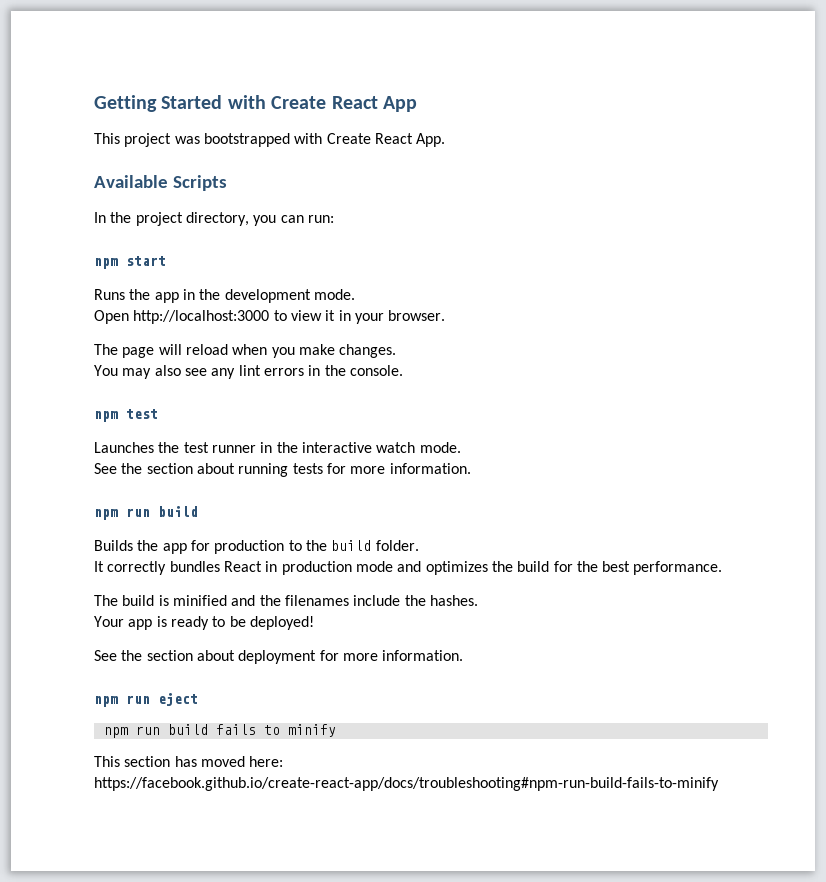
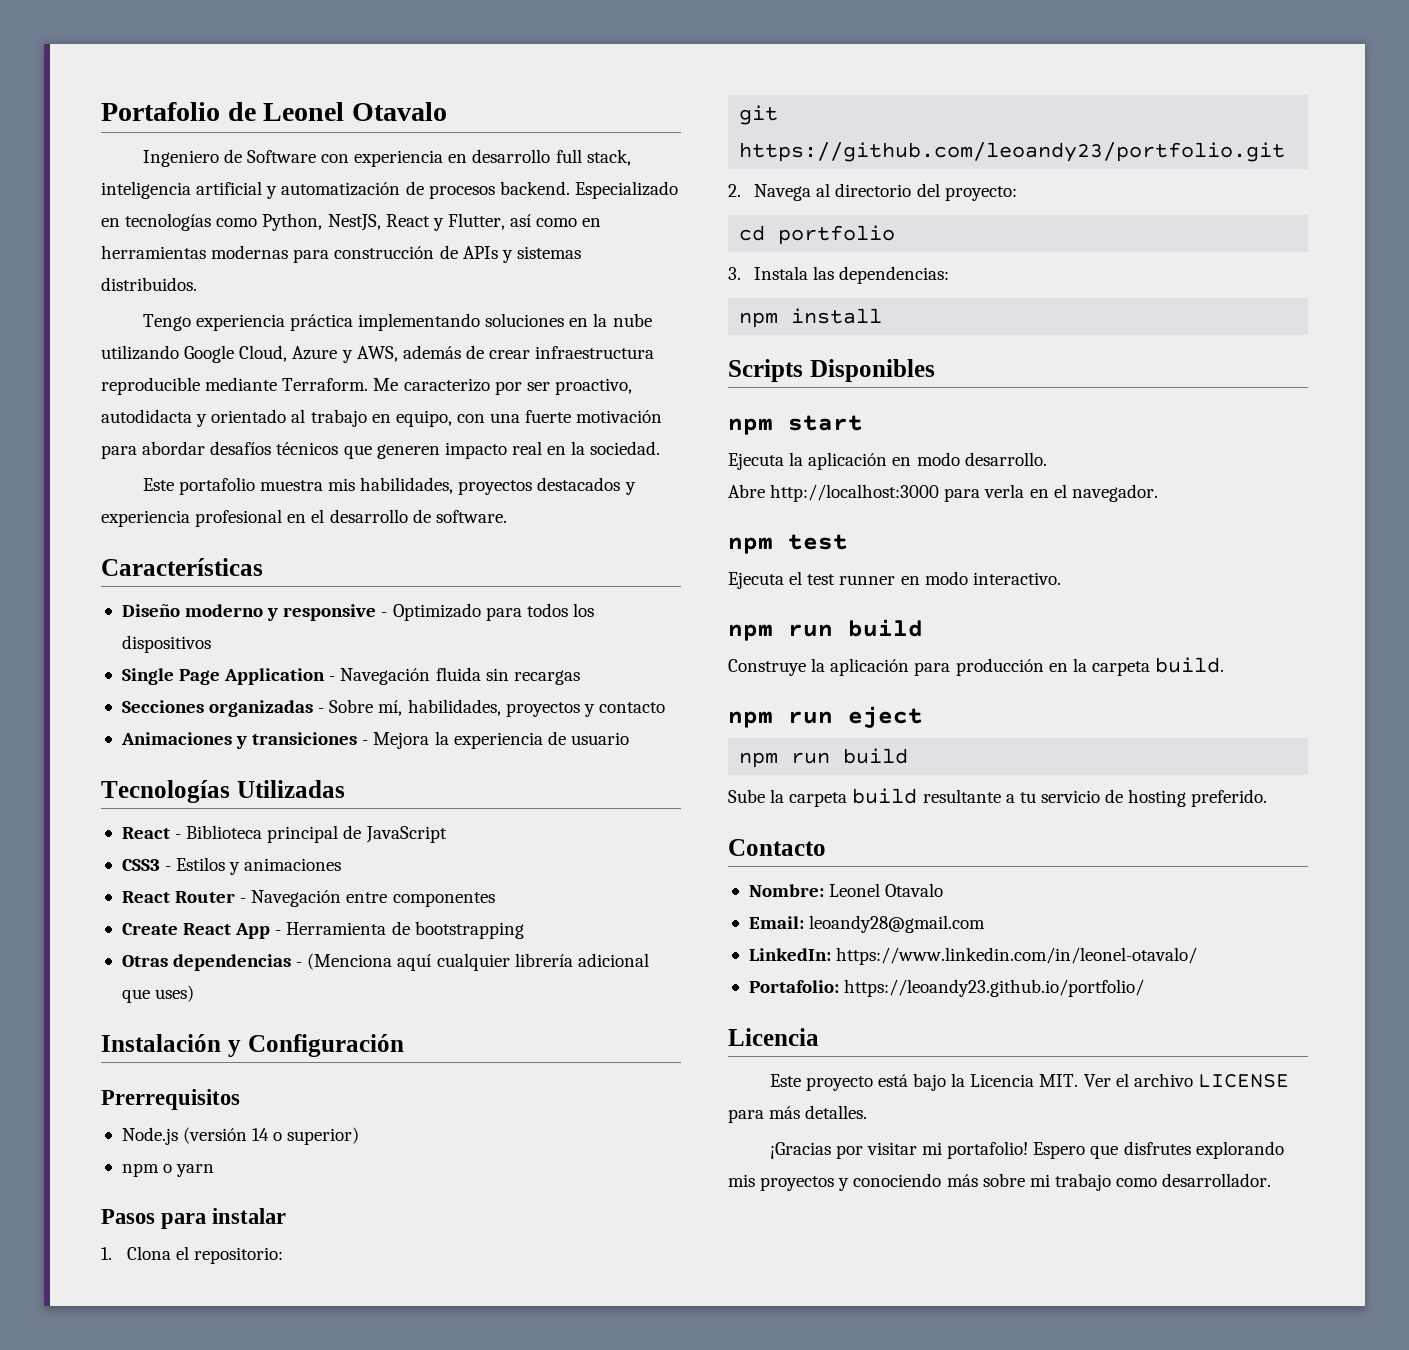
- Getting Started with Create React App
- This project was bootstrapped with Create React App.
- Available Scripts
- In the project directory, you can run:
+ Portafolio de Leonel Otavalo
+ Ingeniero de Software con experiencia en desarrollo full stack, inteligencia artificial y automatización de procesos backend. Especializado en tecnologías como Python, NestJS, React y Flutter, así como en herramientas modernas para construcción de APIs y sistemas distribuidos.
+ Tengo experiencia práctica implementando soluciones en la nube utilizando Google Cloud, Azure y AWS, además de crear infraestructura reproducible mediante Terraform. Me caracterizo por ser proactivo, autodidacta y orientado al trabajo en equipo, con una fuerte motivación para abordar desafíos técnicos que generen impacto real en la sociedad.
+ Este portafolio muestra mis habilidades, proyectos destacados y experiencia profesional en el desarrollo de software.
+ Características
+ Diseño moderno y responsive - Optimizado para todos los dispositivos
+ Single Page Application - Navegación fluida sin recargas
+ Secciones organizadas - Sobre mí, habilidades, proyectos y contacto
+ Animaciones y transiciones - Mejora la experiencia de usuario
+ Tecnologías Utilizadas
+ React - Biblioteca principal de JavaScript
+ CSS3 - Estilos y animaciones
+ React Router - Navegación entre componentes
+ Create React App - Herramienta de bootstrapping
+ Otras dependencias - (Menciona aquí cualquier librería adicional que uses)
+ Instalación y Configuración
+ Prerrequisitos
+ Node.js (versión 14 o superior)
+ npm o yarn
+ Pasos para instalar
+ 1. Clona el repositorio:
+ git https://github.com/leoandy23/portfolio.git
+ 2. Navega al directorio del proyecto:
+ cd portfolio
+ 3. Instala las dependencias:
+ npm install
+ Scripts Disponibles
  npm start
- Runs the app in the development mode.
- Open http://localhost:3000 to view it in your browser.
- The page will reload when you make changes.
- You may also see any lint errors in the console.
+ Ejecuta la aplicación en modo desarrollo.
+ Abre http://localhost:3000 para verla en el navegador.
  npm test
- Launches the test runner in the interactive watch mode.
- See the section about running tests for more information.
+ Ejecuta el test runner en modo interactivo.
  npm run build
- Builds the app for production to the build folder.
- It correctly bundles React in production mode and optimizes the build for the best performance.
- The build is minified and the filenames include the hashes.
- Your app is ready to be deployed!
- See the section about deployment for more information.
+ Construye la aplicación para producción en la carpeta build.
  npm run eject
- npm run build fails to minify
- This section has moved here: https://facebook.github.io/create-react-app/docs/troubleshooting#npm-run-build-fails-to-minify
+ npm run build
+ Sube la carpeta build resultante a tu servicio de hosting preferido.
+ Contacto
+ Nombre: Leonel Otavalo
+ Email: leoandy28@gmail.com
+ LinkedIn: https://www.linkedin.com/in/leonel-otavalo/
+ Portafolio: https://leoandy23.github.io/portfolio/
+ Licencia
+ Este proyecto está bajo la Licencia MIT. Ver el archivo LICENSE para más detalles.
+ ¡Gracias por visitar mi portafolio! Espero que disfrutes explorando mis proyectos y conociendo más sobre mi trabajo como desarrollador.

